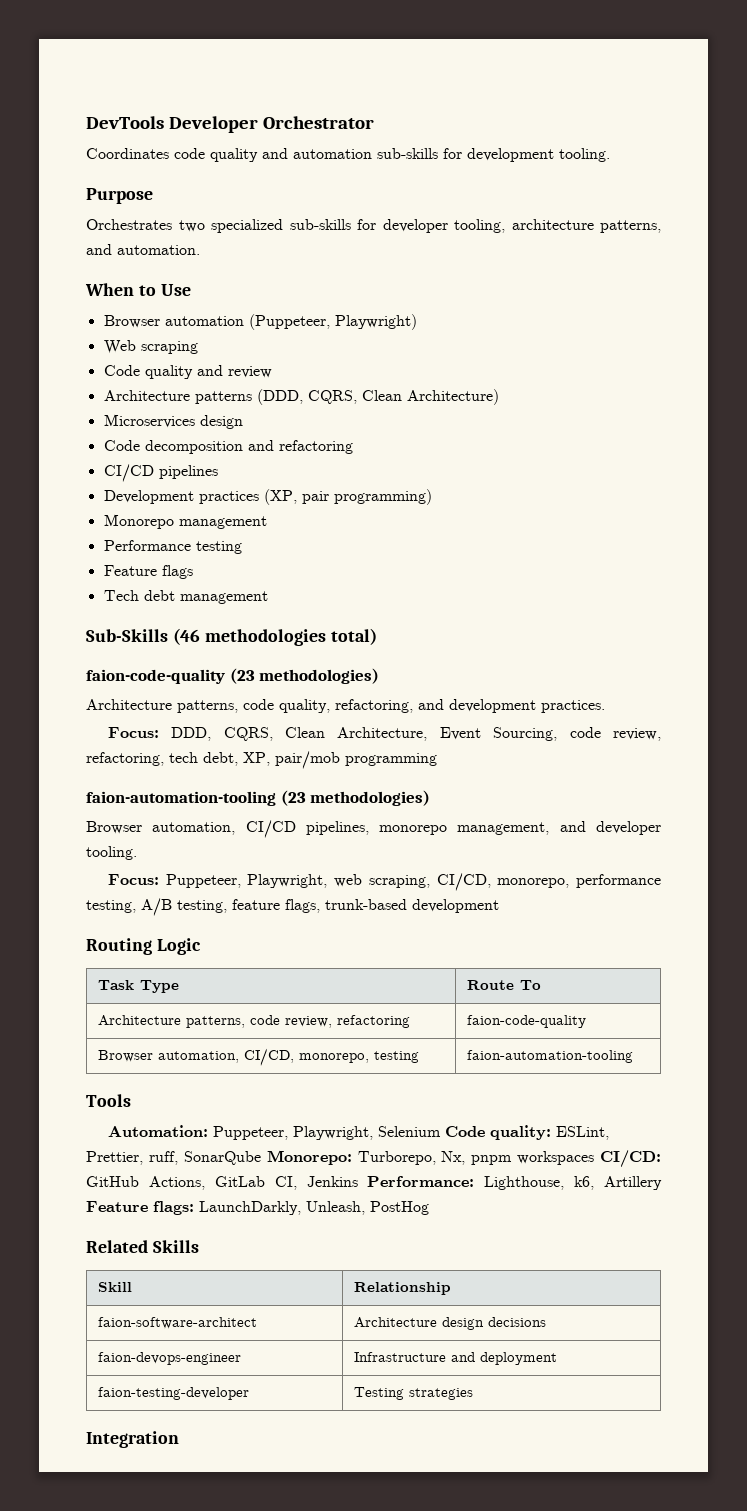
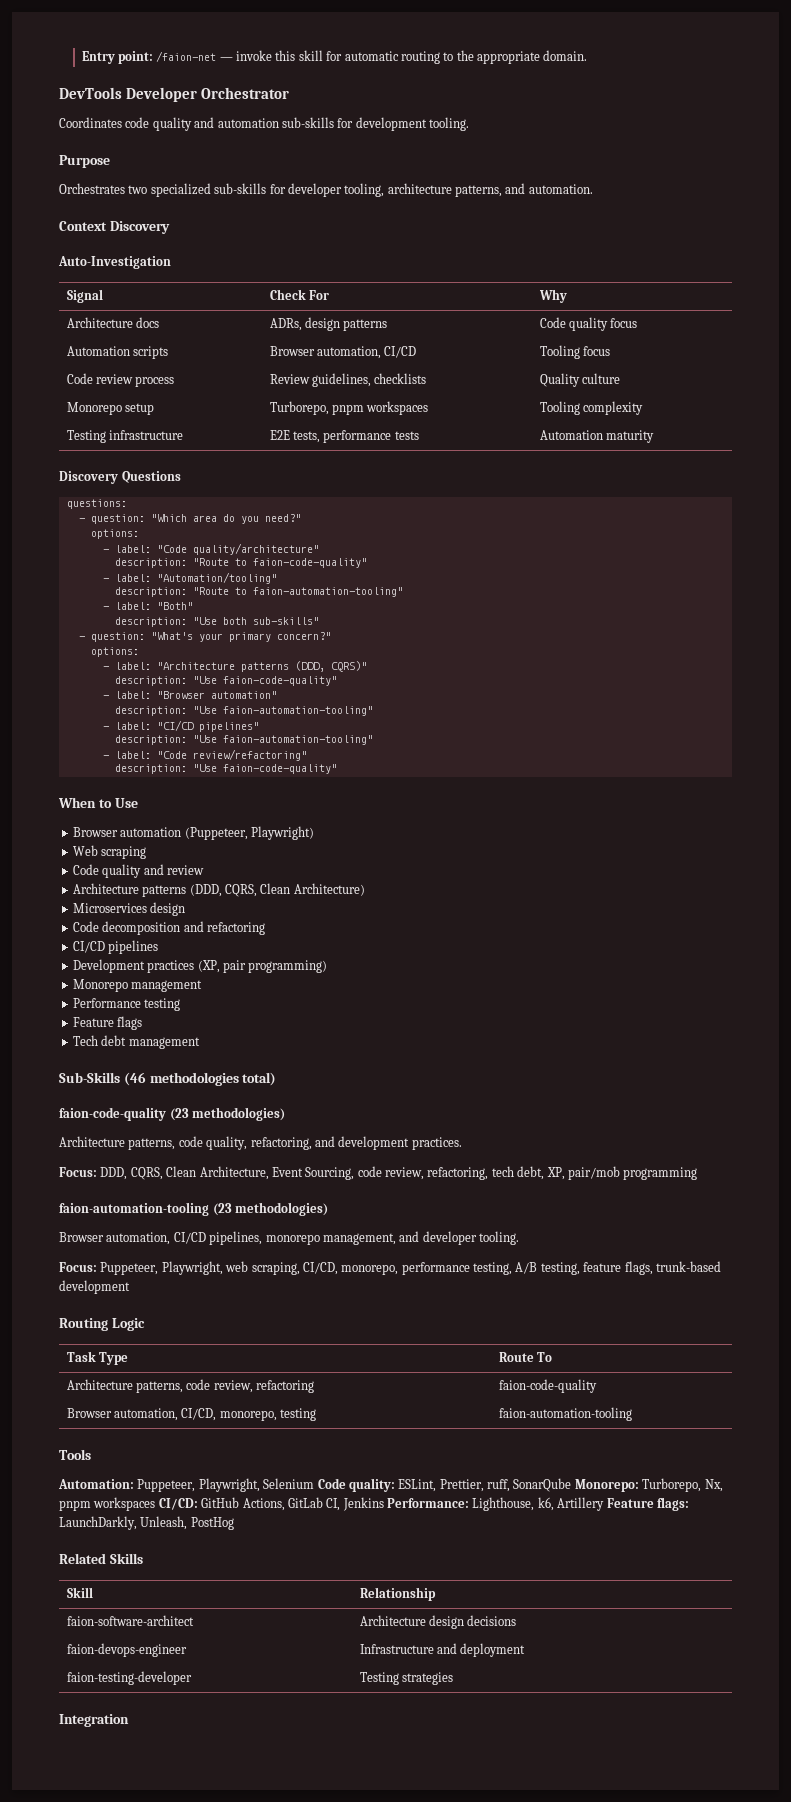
+ Entry point: /faion-net — invoke this skill for automatic routing to the appropriate domain.
+ Context Discovery
+ Auto-Investigation
+ Signal | Check For | Why
+ Architecture docs | ADRs, design patterns | Code quality focus
+ Automation scripts | Browser automation, CI/CD | Tooling focus
+ Code review process | Review guidelines, checklists | Quality culture
+ Monorepo setup | Turborepo, pnpm workspaces | Tooling complexity
+ Testing infrastructure | E2E tests, performance tests | Automation maturity
+ Discovery Questions
+ questions:
+ - question: "Which area do you need?"
+ options:
+ - label: "Code quality/architecture"
+ description: "Route to faion-code-quality"
+ - label: "Automation/tooling"
+ description: "Route to faion-automation-tooling"
+ - label: "Both"
+ description: "Use both sub-skills"
+ - question: "What's your primary concern?"
+ options:
+ - label: "Architecture patterns (DDD, CQRS)"
+ description: "Use faion-code-quality"
+ - label: "Browser automation"
+ description: "Use faion-automation-tooling"
+ - label: "CI/CD pipelines"
+ description: "Use faion-automation-tooling"
+ - label: "Code review/refactoring"
+ description: "Use faion-code-quality"

